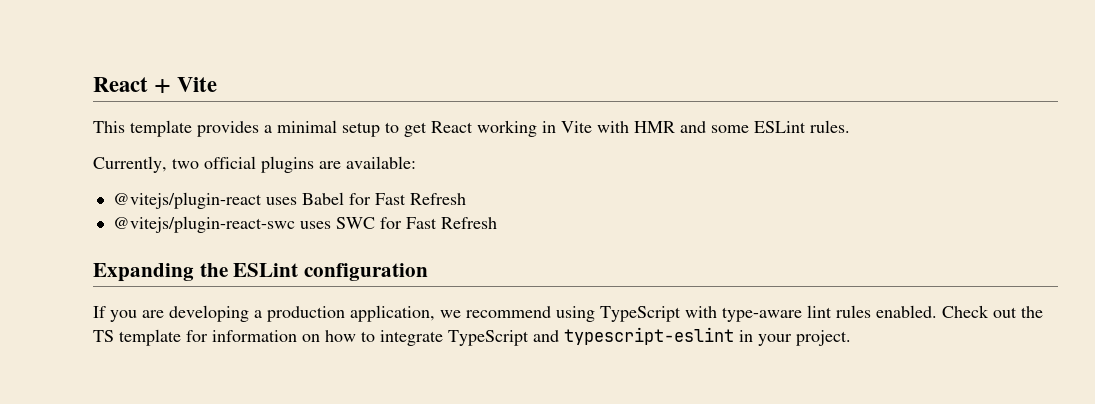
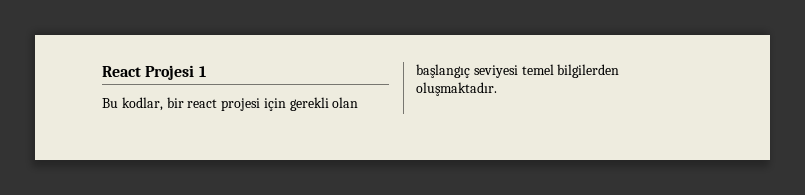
- React + Vite
- This template provides a minimal setup to get React working in Vite with HMR and some ESLint rules.
- Currently, two official plugins are available:
- @vitejs/plugin-react uses Babel for Fast Refresh
- @vitejs/plugin-react-swc uses SWC for Fast Refresh
- Expanding the ESLint configuration
- If you are developing a production application, we recommend using TypeScript with type-aware lint rules enabled. Check out the TS template for information on how to integrate TypeScript and typescript-eslint in your project.
+ React Projesi 1
+ Bu kodlar, bir react projesi için gerekli olan başlangıç seviyesi temel bilgilerden oluşmaktadır.

